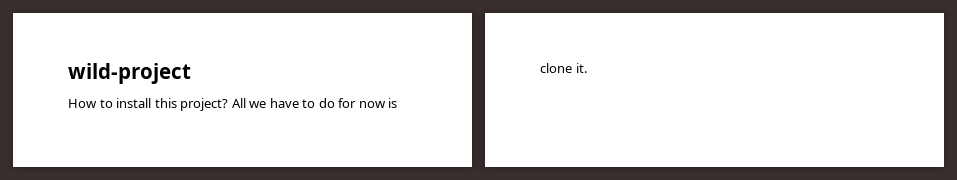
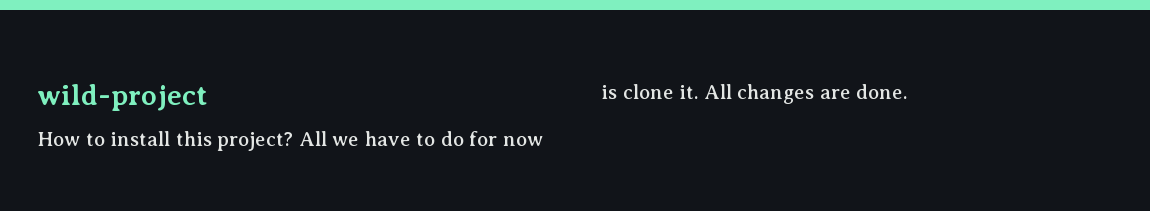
+ All changes are done.

